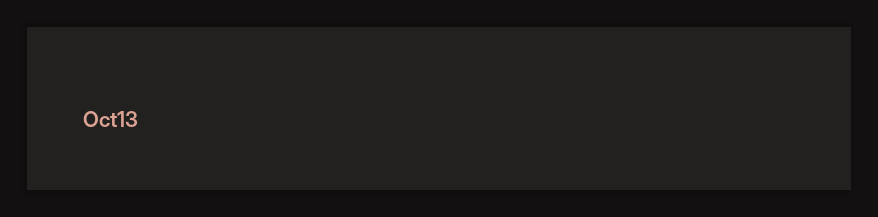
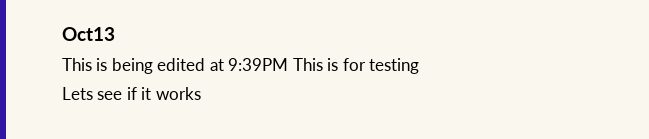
+ This is being edited at 9:39PM This is for testing
+ Lets see if it works

